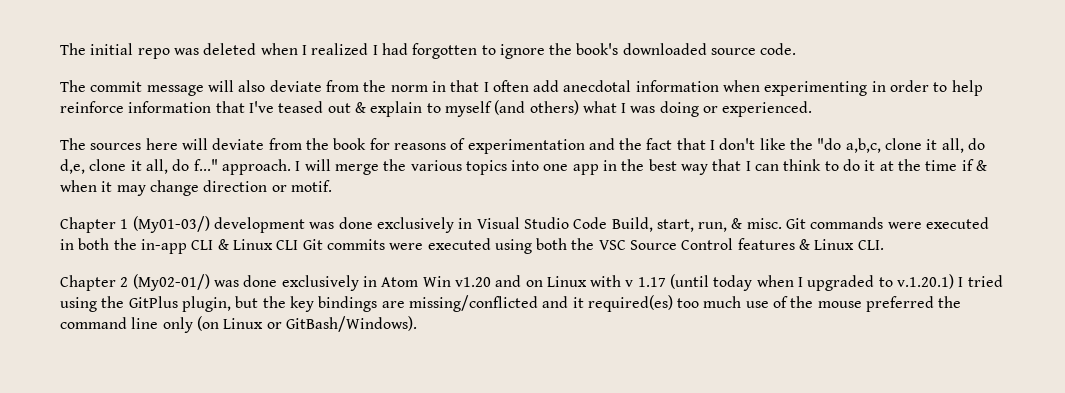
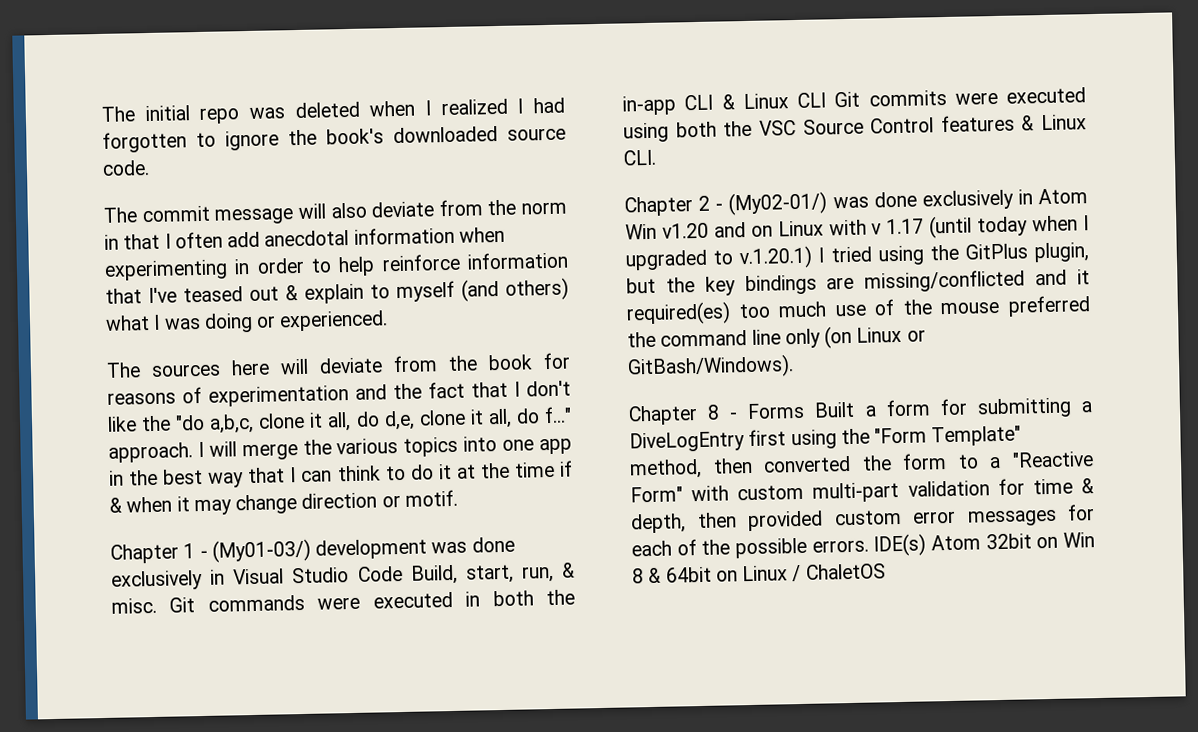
- Chapter 1 (My01-03/) development was done exclusively in Visual Studio Code Build, start, run, & misc.
+ Chapter 1 - (My01-03/) development was done exclusively in Visual Studio Code Build, start, run, & misc.
- Chapter 2 (My02-01/) was done exclusively in Atom Win v1.20 and on Linux with v 1.17 (until today when I upgraded to v.1.20.1) I tried using the GitPlus plugin, but the key bindings are missing/conflicted and it required(es) too much use of the mouse preferred the command line only (on Linux or GitBash/Windows).
+ Chapter 2 - (My02-01/) was done exclusively in Atom Win v1.20 and on Linux with v 1.17 (until today when I upgraded to v.1.20.1) I tried using the GitPlus plugin, but the key bindings are missing/conflicted and it required(es) too much use of the mouse preferred the command line only (on Linux or GitBash/Windows).
+ Chapter 8 - Forms Built a form for submitting a DiveLogEntry first using the "Form Template" method, then converted the form to a "Reactive Form" with custom multi-part validation for time & depth, then provided custom error messages for each of the possible errors. IDE(s) Atom 32bit on Win 8 & 64bit on Linux / ChaletOS

